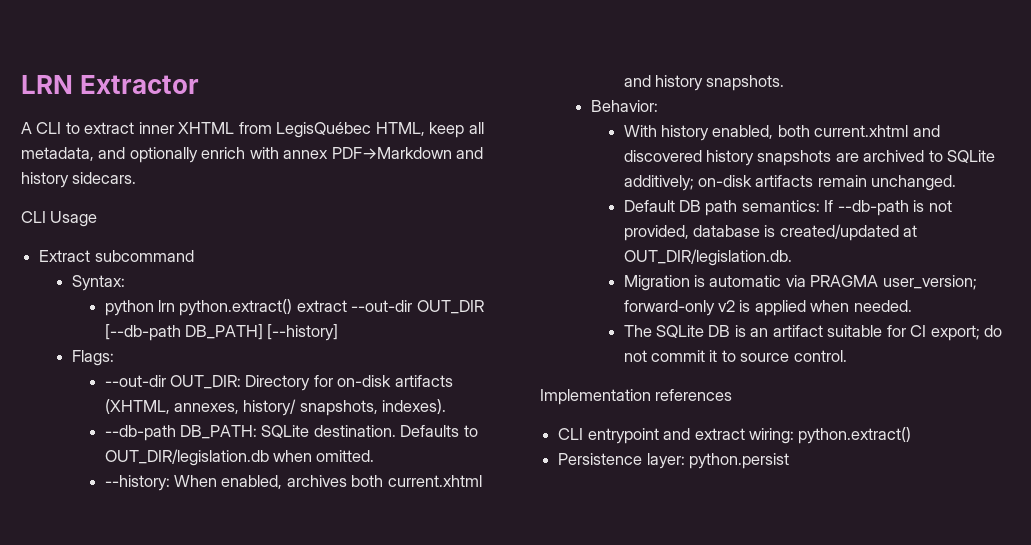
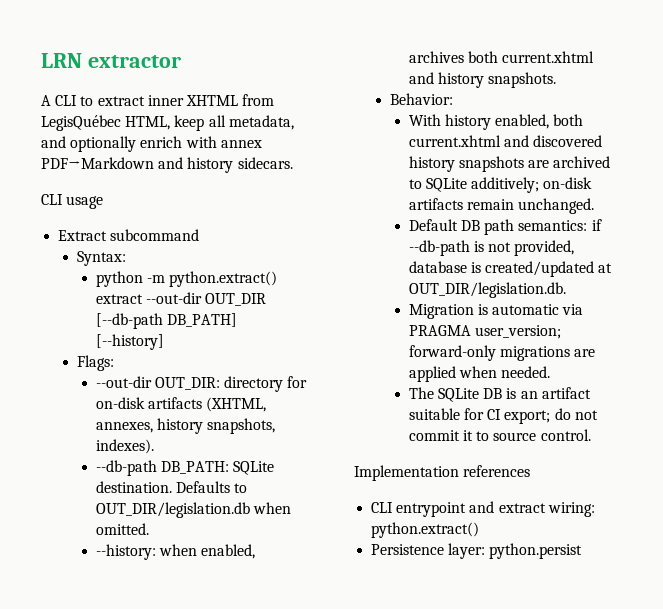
- LRN Extractor
+ LRN extractor
- CLI Usage
+ CLI usage
- python lrn python.extract() extract --out-dir OUT_DIR [--db-path DB_PATH] [--history]
+ python -m python.extract() extract --out-dir OUT_DIR [--db-path DB_PATH] [--history]
- --out-dir OUT_DIR: Directory for on-disk artifacts (XHTML, annexes, history/ snapshots, indexes).
+ --out-dir OUT_DIR: directory for on-disk artifacts (XHTML, annexes, history snapshots, indexes).
- --history: When enabled, archives both current.xhtml and history snapshots.
+ --history: when enabled, archives both current.xhtml and history snapshots.
- Default DB path semantics: If --db-path is not provided, database is created/updated at OUT_DIR/legislation.db.
+ Default DB path semantics: if --db-path is not provided, database is created/updated at OUT_DIR/legislation.db.
- Migration is automatic via PRAGMA user_version; forward-only v2 is applied when needed.
+ Migration is automatic via PRAGMA user_version; forward-only migrations are applied when needed.

